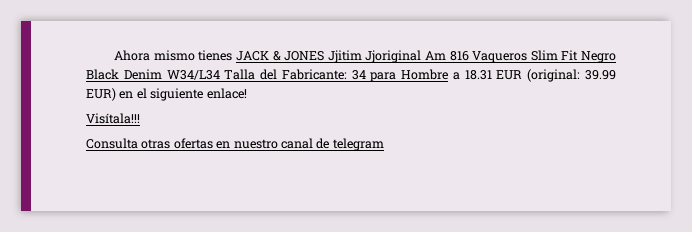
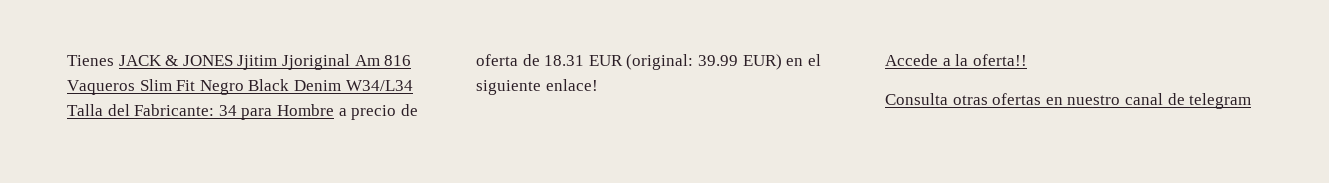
- Ahora mismo tienes JACK & JONES Jjitim Jjoriginal Am 816 Vaqueros Slim Fit Negro Black Denim W34/L34 Talla del Fabricante: 34 para Hombre a 18.31 EUR (original: 39.99 EUR) en el siguiente enlace!
+ Tienes JACK & JONES Jjitim Jjoriginal Am 816 Vaqueros Slim Fit Negro Black Denim W34/L34 Talla del Fabricante: 34 para Hombre a precio de oferta de 18.31 EUR (original: 39.99 EUR) en el siguiente enlace!
- Visítala!!!
+ Accede a la oferta!!

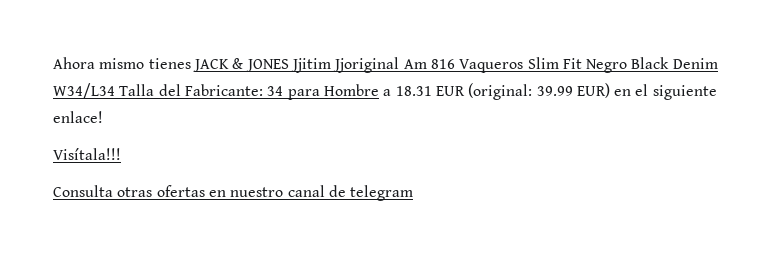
- Tienes JACK & JONES Jjitim Jjoriginal Am 816 Vaqueros Slim Fit Negro Black Denim W34/L34 Talla del Fabricante: 34 para Hombre a precio de oferta de 18.31 EUR (original: 39.99 EUR) en el siguiente enlace!
+ Ahora mismo tienes JACK & JONES Jjitim Jjoriginal Am 816 Vaqueros Slim Fit Negro Black Denim W34/L34 Talla del Fabricante: 34 para Hombre a 18.31 EUR (original: 39.99 EUR) en el siguiente enlace!
- Accede a la oferta!!
+ Visítala!!!

